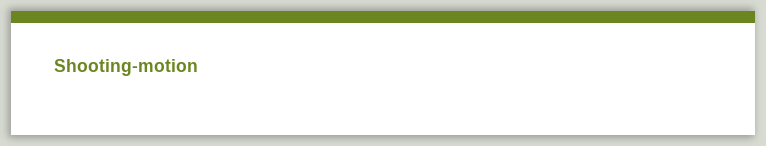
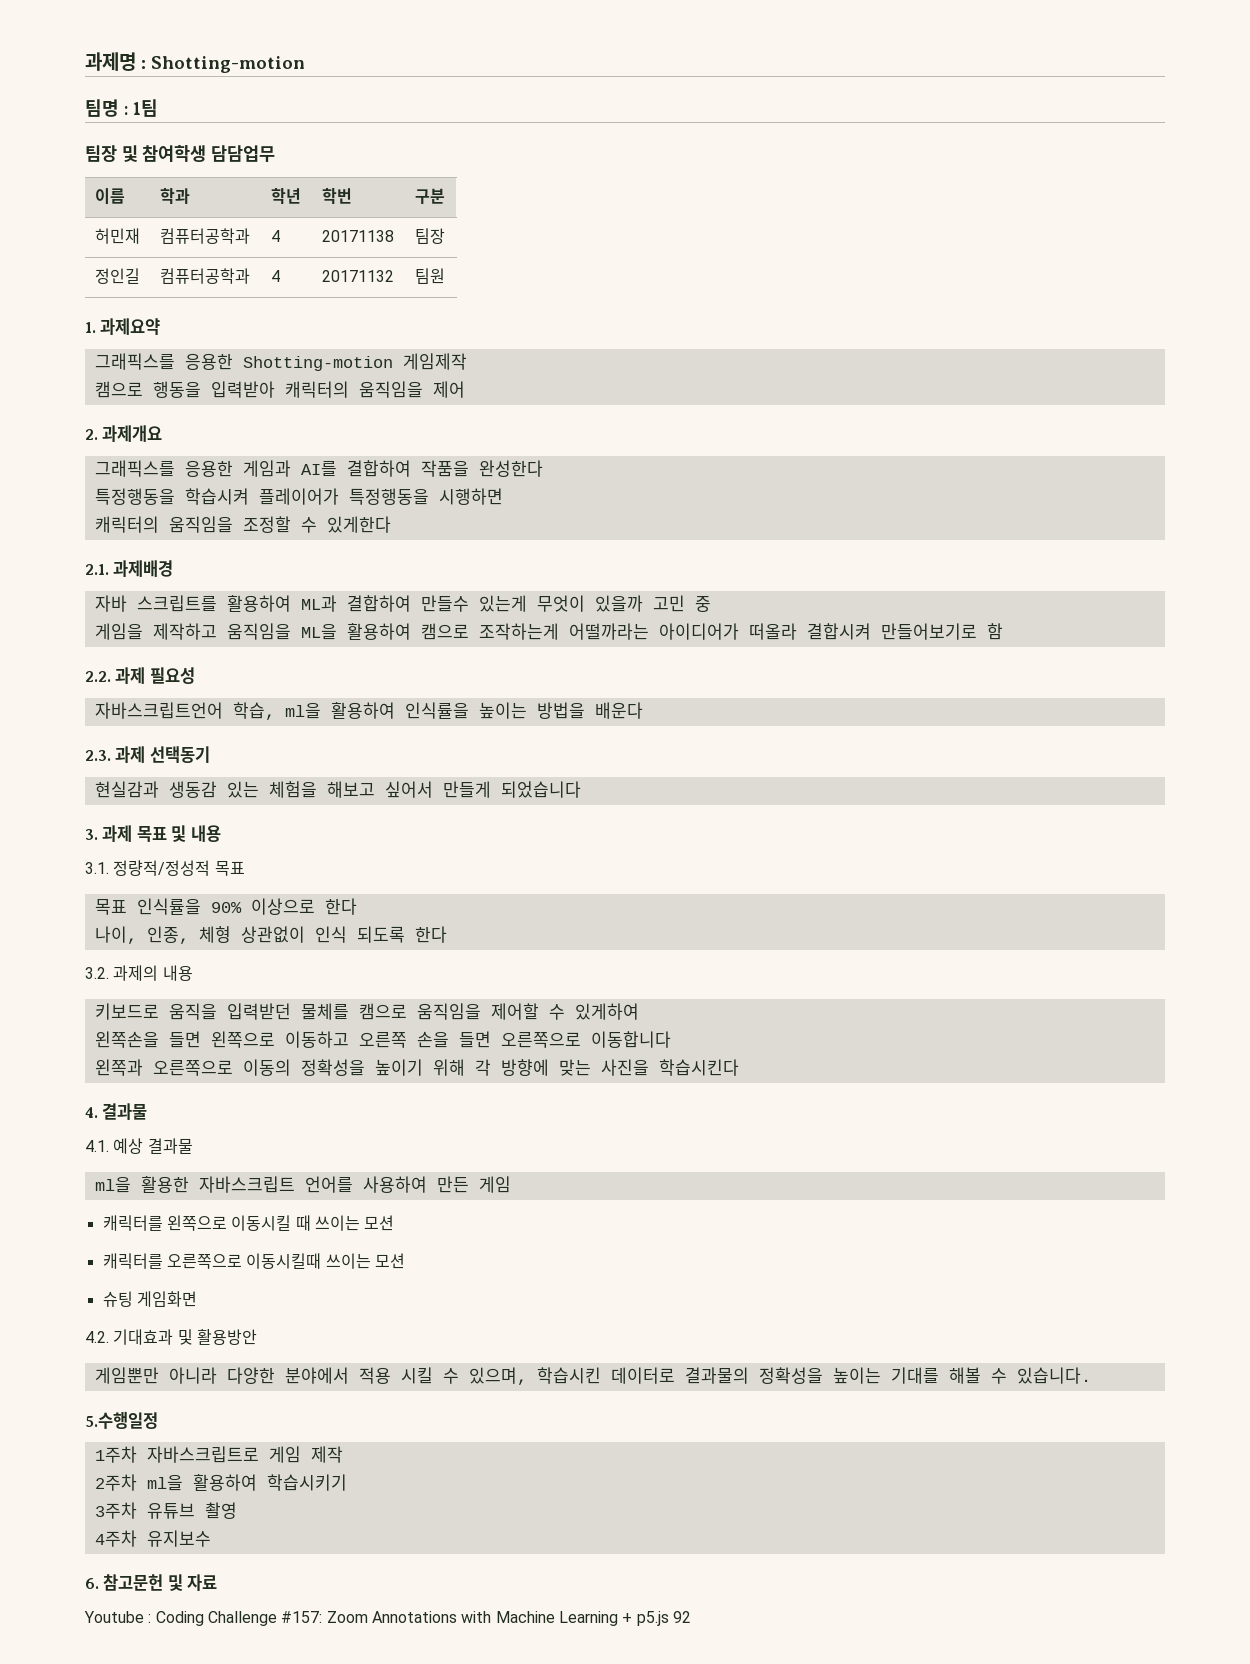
- Shooting-motion
+ 과제명 : Shotting-motion
+ 팀명 : 1팀
+ 팀장 및 참여학생 담담업무
+ 이름 | 학과 | 학년 | 학번 | 구분
+ 허민재 | 컴퓨터공학과 | 4 | 20171138 | 팀장
+ 정인길 | 컴퓨터공학과 | 4 | 20171132 | 팀원
+ 1. 과제요약
+ 그래픽스를 응용한 Shotting-motion 게임제작
+ 캠으로 행동을 입력받아 캐릭터의 움직임을 제어
+ 2. 과제개요
+ 그래픽스를 응용한 게임과 AI를 결합하여 작품을 완성한다
+ 특정행동을 학습시켜 플레이어가 특정행동을 시행하면
+ 캐릭터의 움직임을 조정할 수 있게한다
+ 2.1. 과제배경
+ 자바 스크립트를 활용하여 ML과 결합하여 만들수 있는게 무엇이 있을까 고민 중
+ 게임을 제작하고 움직임을 ML을 활용하여 캠으로 조작하는게 어떨까라는 아이디어가 떠올라 결합시켜 만들어보기로 함
+ 2.2. 과제 필요성
+ 자바스크립트언어 학습, ml을 활용하여 인식률을 높이는 방법을 배운다
+ 2.3. 과제 선택동기
+ 현실감과 생동감 있는 체험을 해보고 싶어서 만들게 되었습니다
+ 3. 과제 목표 및 내용
+ 3.1. 정량적/정성적 목표
+ 목표 인식률을 90% 이상으로 한다
+ 나이, 인종, 체형 상관없이 인식 되도록 한다
+ 3.2. 과제의 내용
+ 키보드로 움직을 입력받던 물체를 캠으로 움직임을 제어할 수 있게하여
+ 왼쪽손을 들면 왼쪽으로 이동하고 오른쪽 손을 들면 오른쪽으로 이동합니다
+ 왼쪽과 오른쪽으로 이동의 정확성을 높이기 위해 각 방향에 맞는 사진을 학습시킨다
+ 4. 결과물
+ 4.1. 예상 결과물
+ ml을 활용한 자바스크립트 언어를 사용하여 만든 게임
+ 캐릭터를 왼쪽으로 이동시킬 때 쓰이는 모션
+ 캐릭터를 오른쪽으로 이동시킬때 쓰이는 모션
+ 슈팅 게임화면
+ 4.2. 기대효과 및 활용방안
+ 게임뿐만 아니라 다양한 분야에서 적용 시킬 수 있으며, 학습시킨 데이터로 결과물의 정확성을 높이는 기대를 해볼 수 있습니다.
+ 5.수행일정
+ 1주차 자바스크립트로 게임 제작
+ 2주차 ml을 활용하여 학습시키기
+ 3주차 유튜브 촬영
+ 4주차 유지보수
+ 6. 참고문헌 및 자료
+ Youtube : Coding Challenge #157: Zoom Annotations with Machine Learning + p5.js 92

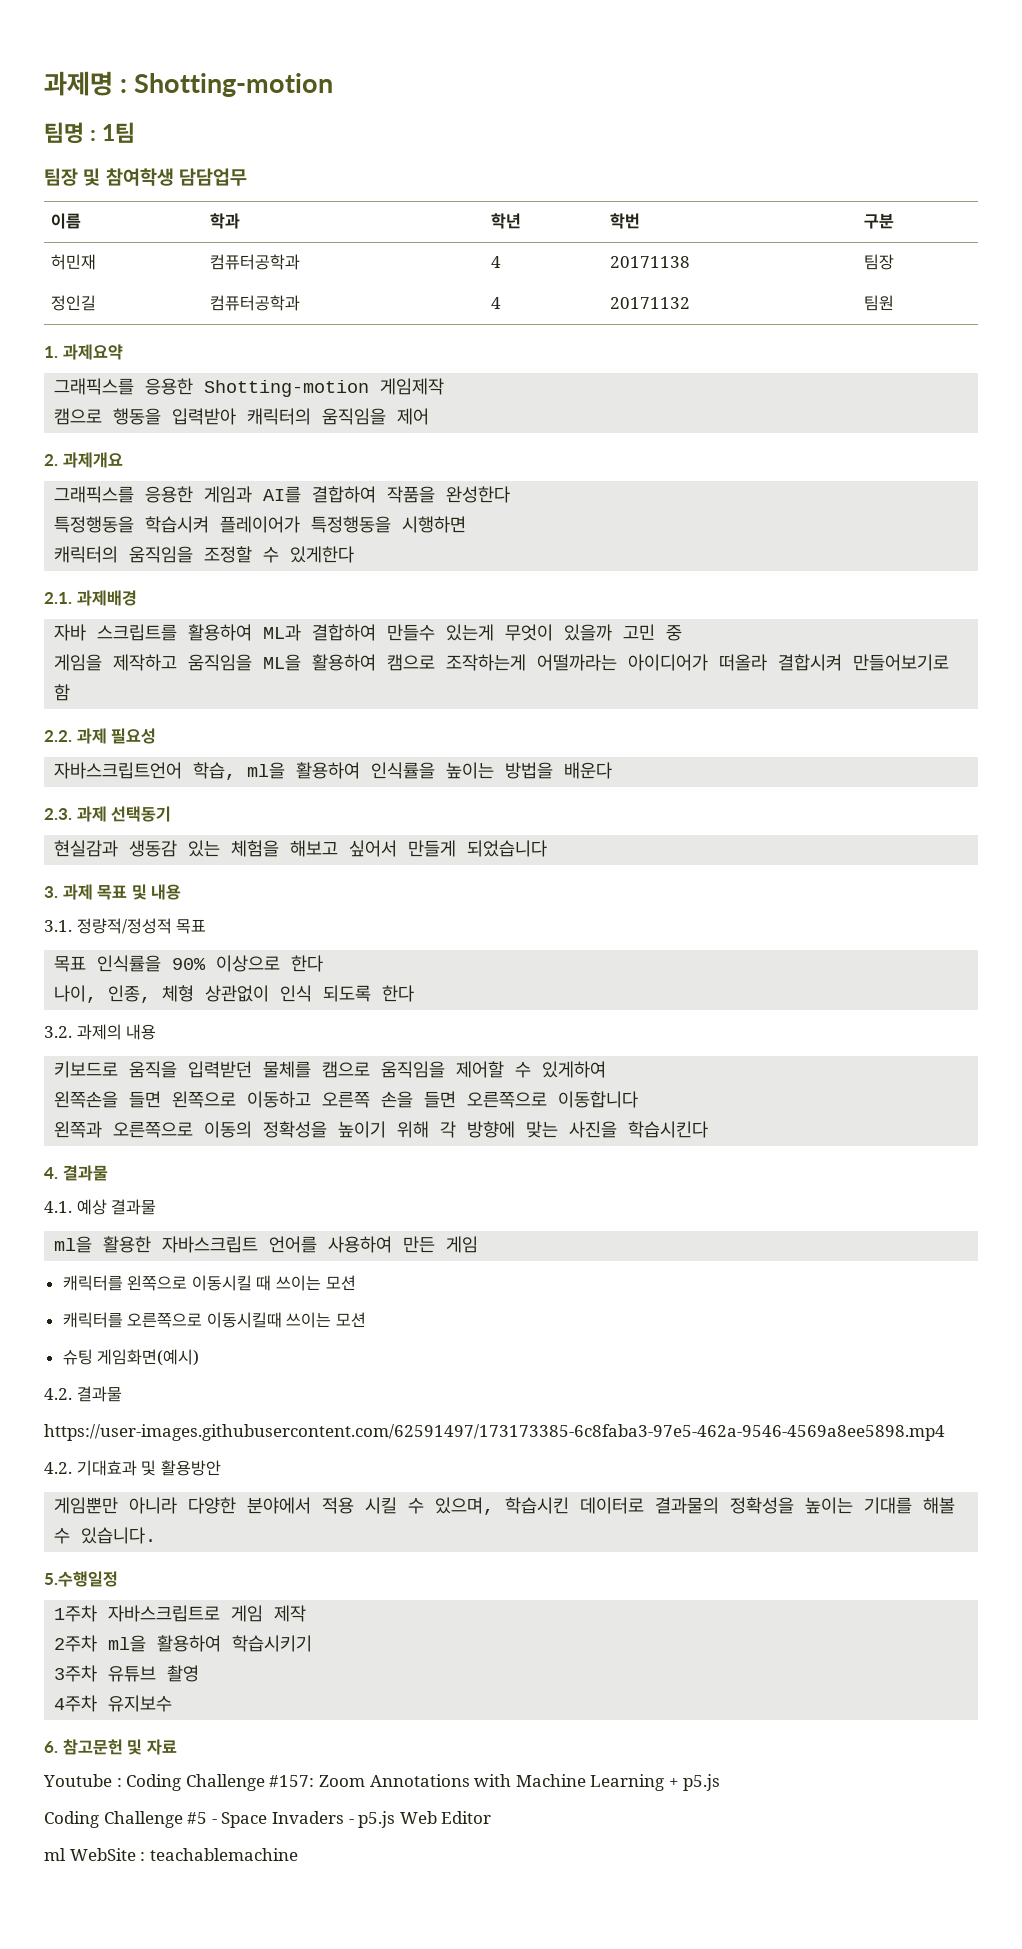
- 슈팅 게임화면
+ 슈팅 게임화면(예시)
+ 4.2. 결과물
+ https://user-images.githubusercontent.com/62591497/173173385-6c8faba3-97e5-462a-9546-4569a8ee5898.mp4
- Youtube : Coding Challenge #157: Zoom Annotations with Machine Learning + p5.js 92
+ Youtube : Coding Challenge #157: Zoom Annotations with Machine Learning + p5.js
+ Coding Challenge #5 - Space Invaders - p5.js Web Editor
+ ml WebSite : teachablemachine

